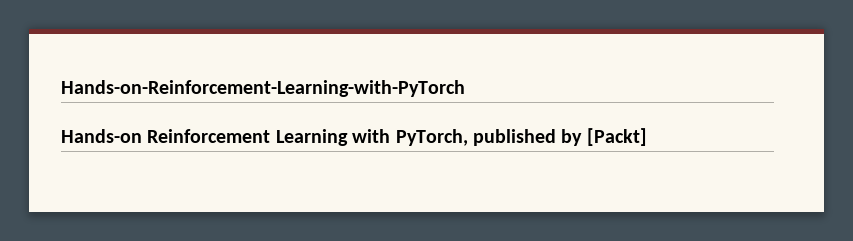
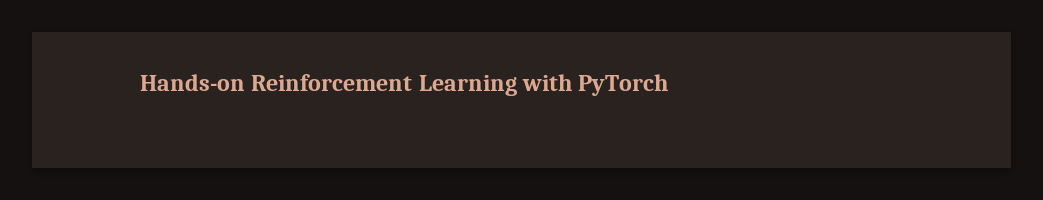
- Hands-on-Reinforcement-Learning-with-PyTorch
- Hands-on Reinforcement Learning with PyTorch, published by [Packt]
+ Hands-on Reinforcement Learning with PyTorch

